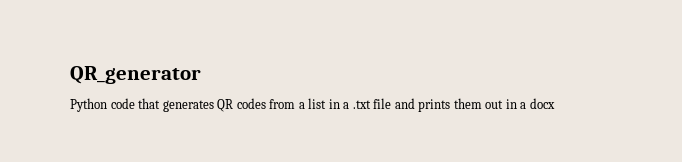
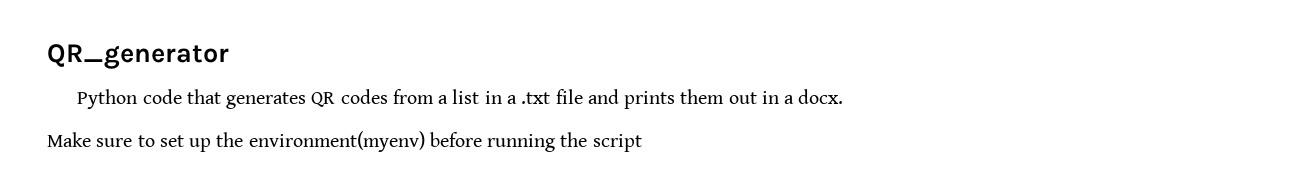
- Python code that generates QR codes from a list in a .txt file and prints them out in a docx
+ Python code that generates QR codes from a list in a .txt file and prints them out in a docx.
+ Make sure to set up the environment(myenv) before running the script

